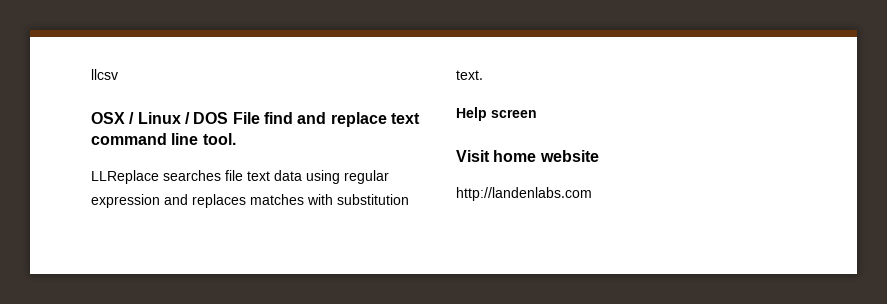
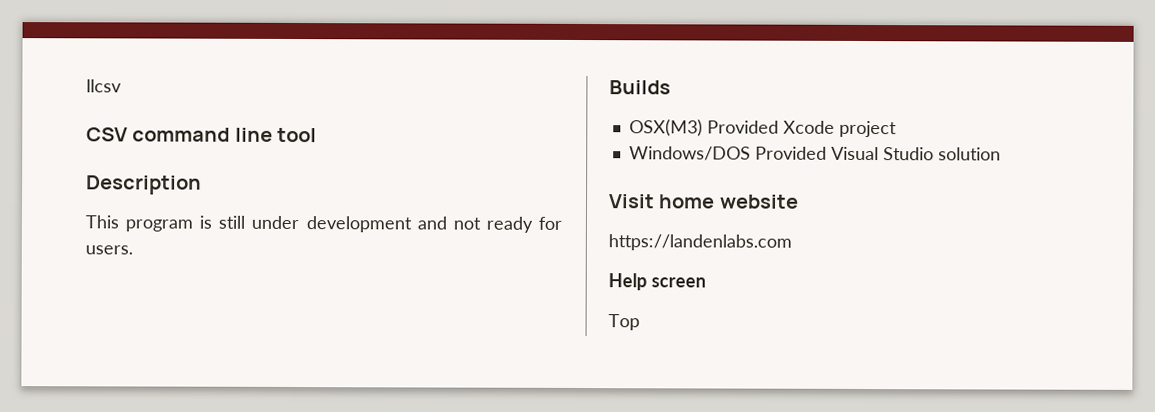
- OSX / Linux / DOS File find and replace text command line tool.
- LLReplace searches file text data using regular expression and replaces matches with substitution text.
- Help screen
+ CSV command line tool
+ Description
+ This program is still under development and not ready for users.
+ Builds
+ OSX(M3) Provided Xcode project
+ Windows/DOS Provided Visual Studio solution
- http://landenlabs.com
+ https://landenlabs.com
+ Help screen
+ Top

